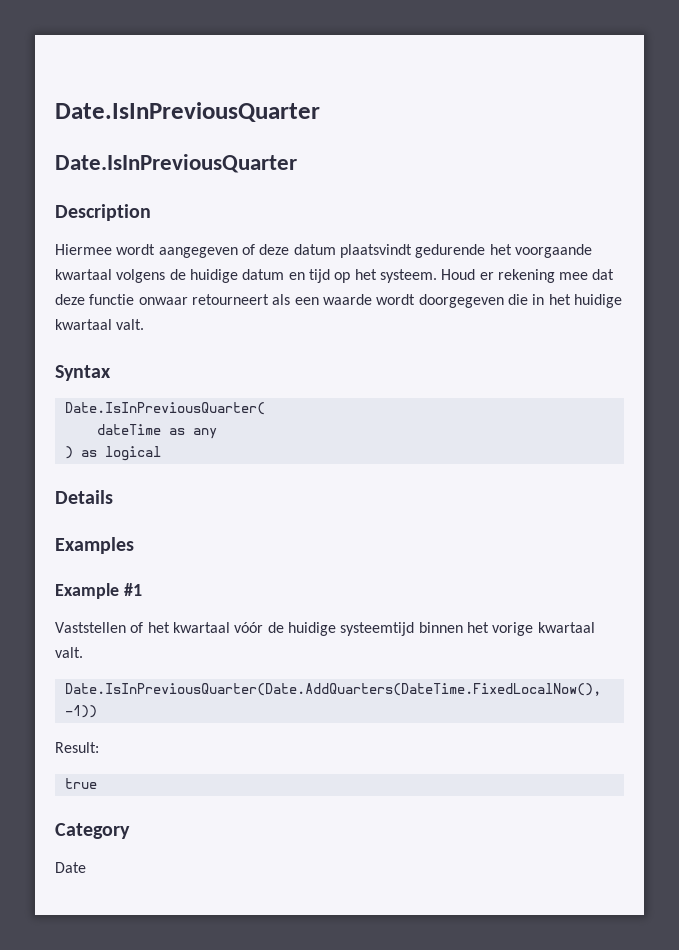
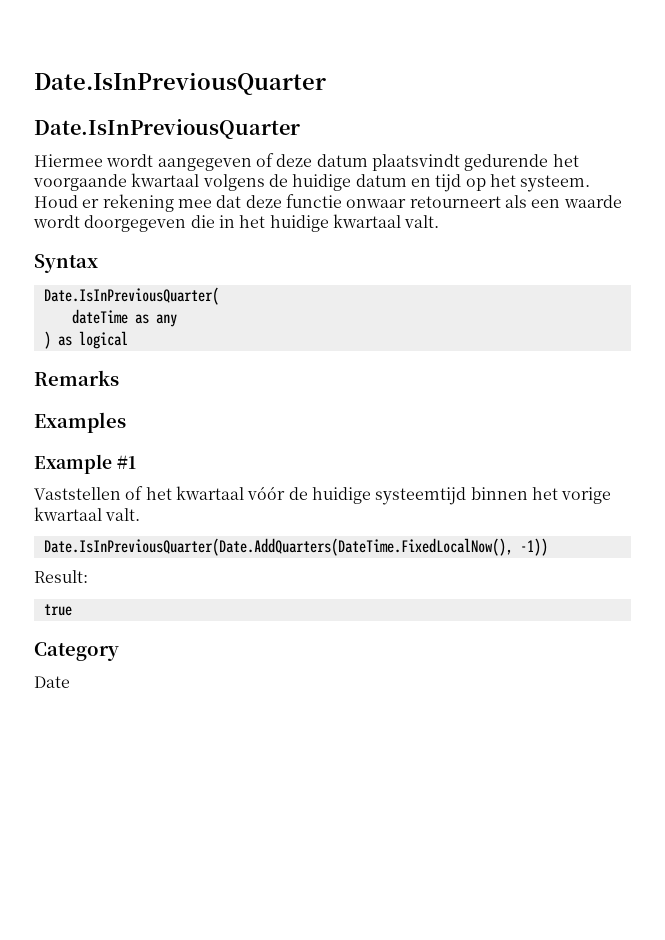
- Description
- Details
+ Remarks

